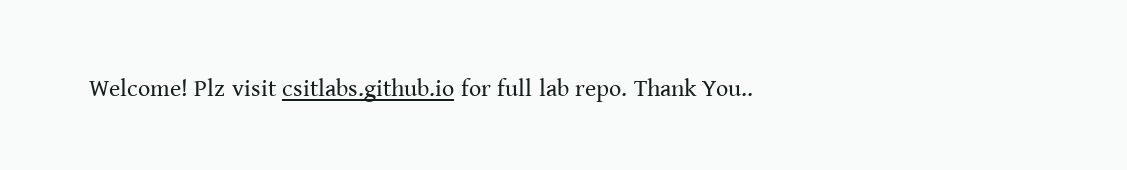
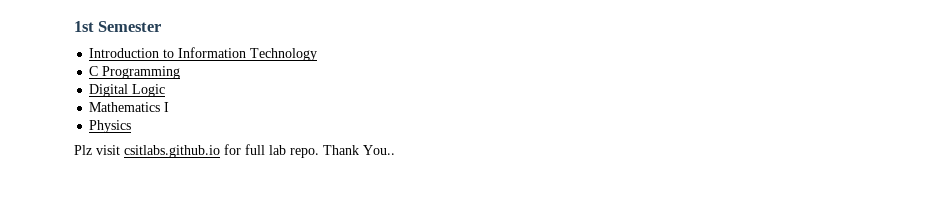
- Welcome! Plz visit csitlabs.github.io for full lab repo.
+ 1st Semester
+ Introduction to Information Technology
+ C Programming
+ Digital Logic
+ Mathematics I
+ Physics
+ Plz visit csitlabs.github.io for full lab repo.

